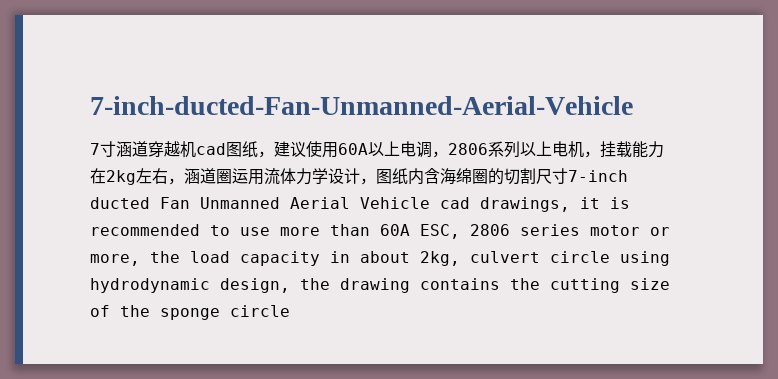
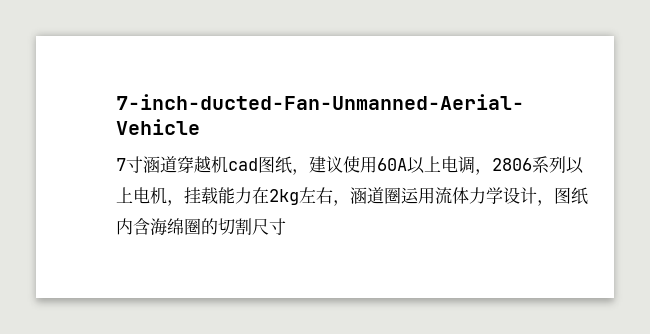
- 7寸涵道穿越机cad图纸，建议使用60A以上电调，2806系列以上电机，挂载能力在2kg左右，涵道圈运用流体力学设计，图纸内含海绵圈的切割尺寸7-inch ducted Fan Unmanned Aerial Vehicle cad drawings, it is recommended to use more than 60A ESC, 2806 series motor or more, the load capacity in about 2kg, culvert circle using hydrodynamic design, the drawing contains the cutting size of the sponge circle
+ 7寸涵道穿越机cad图纸，建议使用60A以上电调，2806系列以上电机，挂载能力在2kg左右，涵道圈运用流体力学设计，图纸内含海绵圈的切割尺寸

